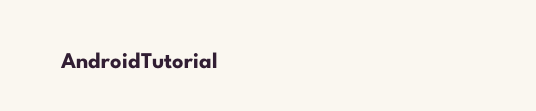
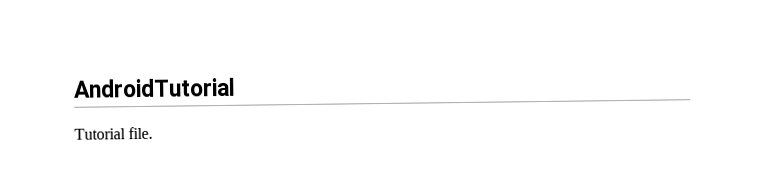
+ Tutorial file.

